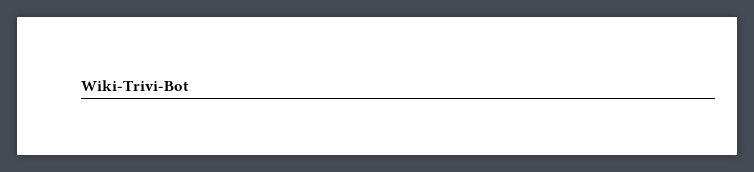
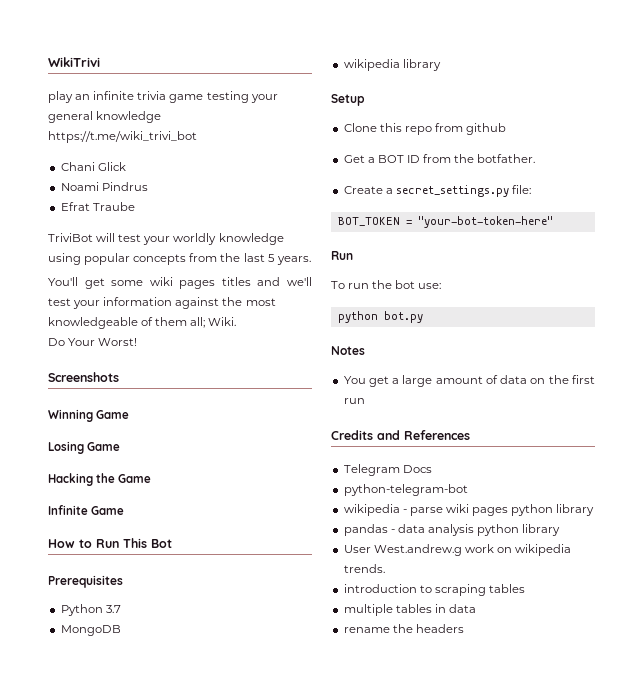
- Wiki-Trivi-Bot
+ WikiTrivi
+ play an infinite trivia game testing your general knowledge https://t.me/wiki_trivi_bot
+ Chani Glick
+ Noami Pindrus
+ Efrat Traube
+ TriviBot will test your worldly knowledge using popular concepts from the last 5 years.
+ You'll get some wiki pages titles and we'll test your information against the most knowledgeable of them all; Wiki.
+ Do Your Worst!
+ Screenshots
+ Winning Game
+ Losing Game
+ Hacking the Game
+ Infinite Game
+ How to Run This Bot
+ Prerequisites
+ Python 3.7
+ MongoDB
+ wikipedia library
+ Setup
+ Clone this repo from github
+ Get a BOT ID from the botfather.
+ Create a secret_settings.py file:
+ BOT_TOKEN = "your-bot-token-here"
+ Run
+ To run the bot use:
+ python bot.py
+ Notes
+ You get a large amount of data on the first run
+ Credits and References
+ Telegram Docs
+ python-telegram-bot
+ wikipedia - parse wiki pages python library
+ pandas - data analysis python library
+ User West.andrew.g work on wikipedia trends.
+ introduction to scraping tables
+ multiple tables in data
+ rename the headers

